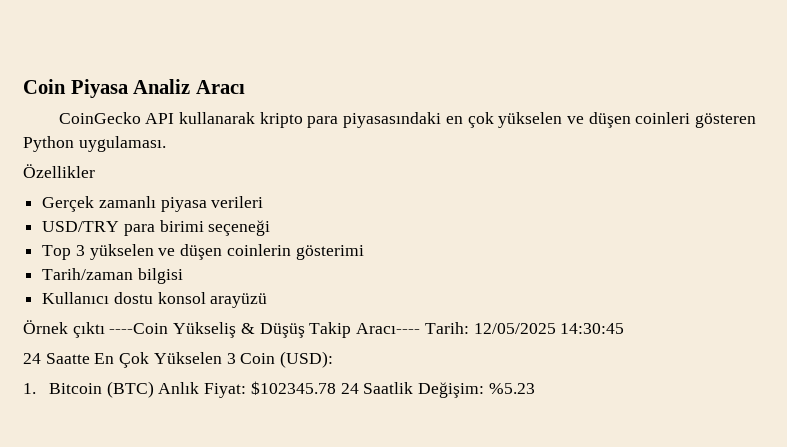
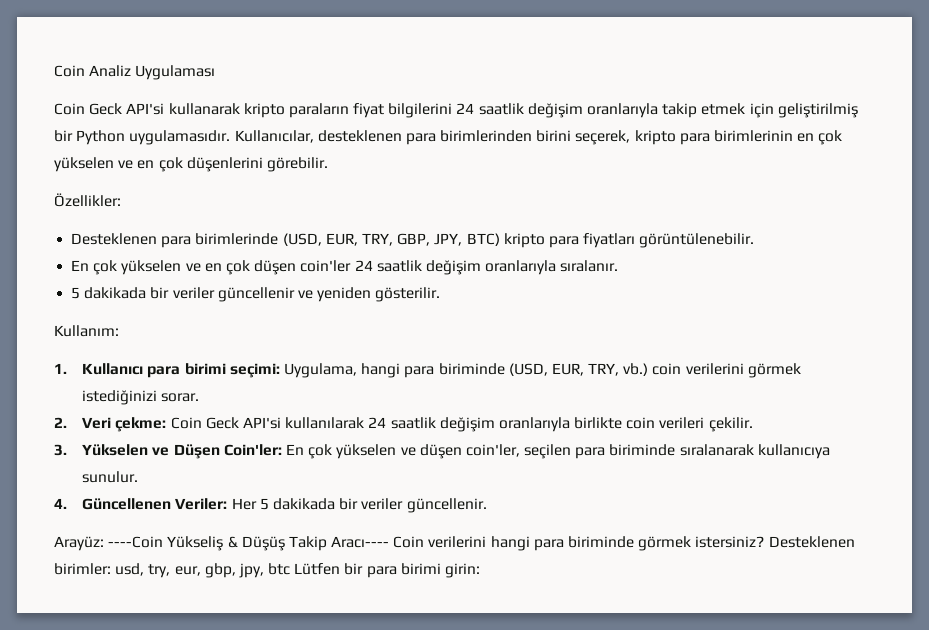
- Coin Piyasa Analiz Aracı
- CoinGecko API kullanarak kripto para piyasasındaki en çok yükselen ve düşen coinleri gösteren Python uygulaması.
- Özellikler
- Gerçek zamanlı piyasa verileri
- USD/TRY para birimi seçeneği
- Top 3 yükselen ve düşen coinlerin gösterimi
- Tarih/zaman bilgisi
- Kullanıcı dostu konsol arayüzü
- Örnek çıktı ----Coin Yükseliş & Düşüş Takip Aracı---- Tarih: 12/05/2025 14:30:45
- 24 Saatte En Çok Yükselen 3 Coin (USD):
- 1. Bitcoin (BTC) Anlık Fiyat: $102345.78 24 Saatlik Değişim: %5.23
+ Coin Analiz Uygulaması
+ Coin Geck API'si kullanarak kripto paraların fiyat bilgilerini 24 saatlik değişim oranlarıyla takip etmek için geliştirilmiş bir Python uygulamasıdır. Kullanıcılar, desteklenen para birimlerinden birini seçerek, kripto para birimlerinin en çok yükselen ve en çok düşenlerini görebilir.
+ Özellikler:
+ Desteklenen para birimlerinde (USD, EUR, TRY, GBP, JPY, BTC) kripto para fiyatları görüntülenebilir.
+ En çok yükselen ve en çok düşen coin'ler 24 saatlik değişim oranlarıyla sıralanır.
+ 5 dakikada bir veriler güncellenir ve yeniden gösterilir.
+ Kullanım:
+ 1. Kullanıcı para birimi seçimi: Uygulama, hangi para biriminde (USD, EUR, TRY, vb.) coin verilerini görmek istediğinizi sorar.
+ 2. Veri çekme: Coin Geck API'si kullanılarak 24 saatlik değişim oranlarıyla birlikte coin verileri çekilir.
+ 3. Yükselen ve Düşen Coin'ler: En çok yükselen ve düşen coin'ler, seçilen para biriminde sıralanarak kullanıcıya sunulur.
+ 4. Güncellenen Veriler: Her 5 dakikada bir veriler güncellenir.
+ Arayüz: ----Coin Yükseliş & Düşüş Takip Aracı---- Coin verilerini hangi para biriminde görmek istersiniz? Desteklenen birimler: usd, try, eur, gbp, jpy, btc Lütfen bir para birimi girin:

